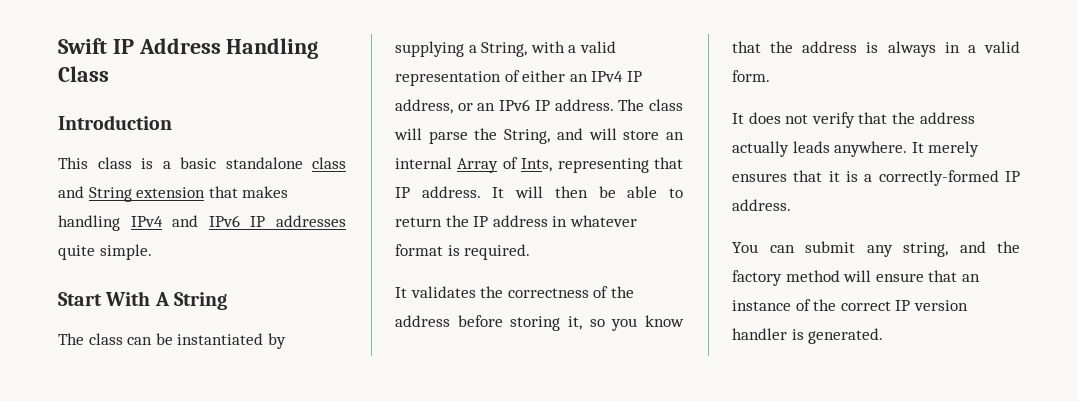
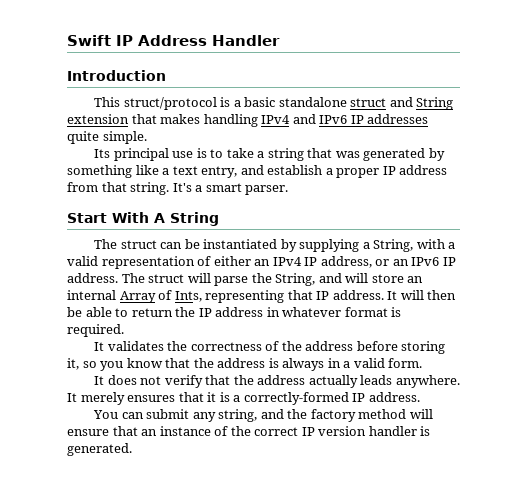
- Swift IP Address Handling Class
+ Swift IP Address Handler
- This class is a basic standalone class and String extension that makes handling IPv4 and IPv6 IP addresses quite simple.
+ This struct/protocol is a basic standalone struct and String extension that makes handling IPv4 and IPv6 IP addresses quite simple.
+ Its principal use is to take a string that was generated by something like a text entry, and establish a proper IP address from that string. It's a smart parser.
- The class can be instantiated by supplying a String, with a valid representation of either an IPv4 IP address, or an IPv6 IP address.
+ The struct can be instantiated by supplying a String, with a valid representation of either an IPv4 IP address, or an IPv6 IP address.
- The class will parse the String, and will store an internal Array of Ints, representing that IP address.
+ The struct will parse the String, and will store an internal Array of Ints, representing that IP address.

